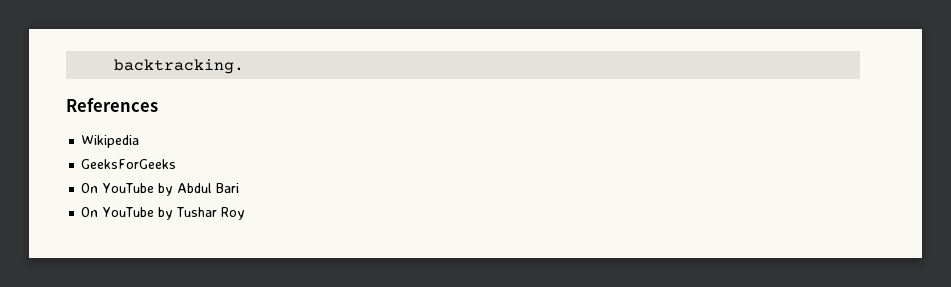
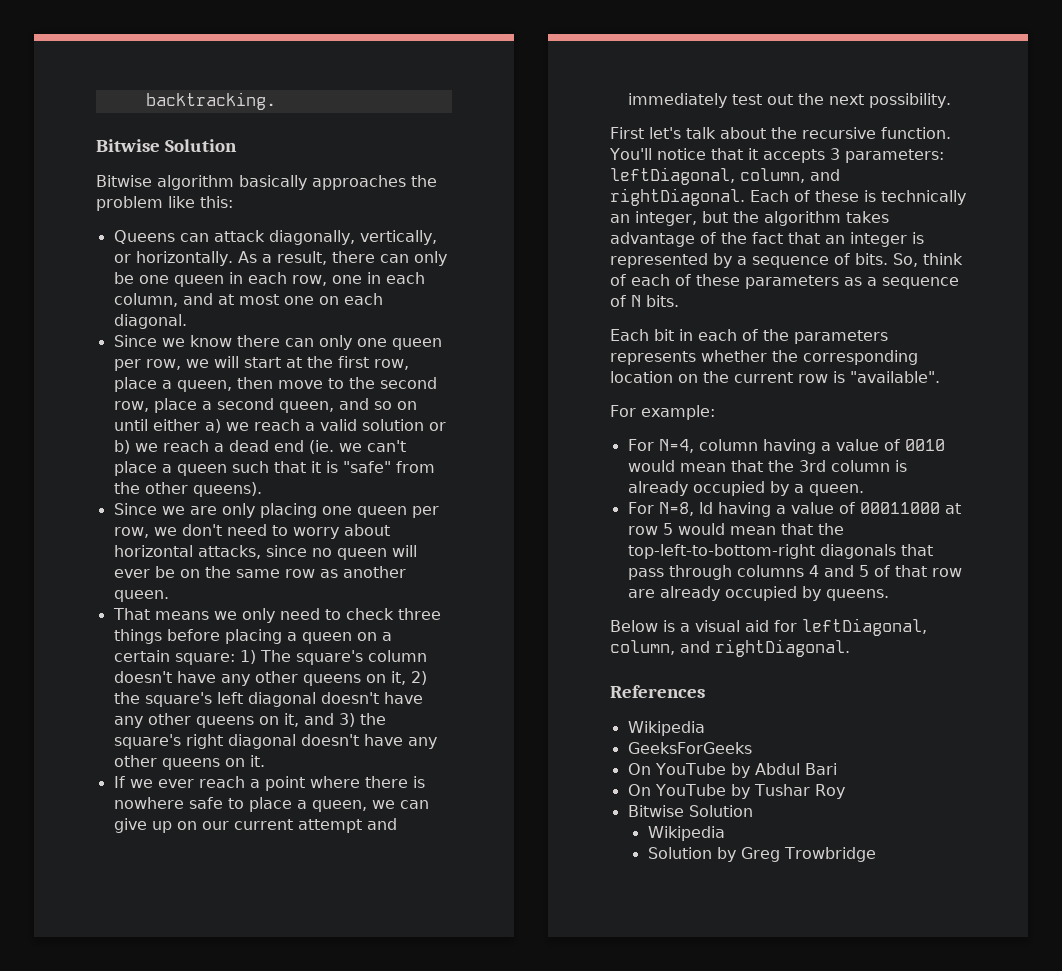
  backtracking.
+ Bitwise Solution
+ Bitwise algorithm basically approaches the problem like this:
+ Queens can attack diagonally, vertically, or horizontally. As a result, there can only be one queen in each row, one in each column, and at most one on each diagonal.
+ Since we know there can only one queen per row, we will start at the first row, place a queen, then move to the second row, place a second queen, and so on until either a) we reach a valid solution or b) we reach a dead end (ie. we can't place a queen such that it is "safe" from the other queens).
+ Since we are only placing one queen per row, we don't need to worry about horizontal attacks, since no queen will ever be on the same row as another queen.
+ That means we only need to check three things before placing a queen on a certain square: 1) The square's column doesn't have any other queens on it, 2) the square's left diagonal doesn't have any other queens on it, and 3) the square's right diagonal doesn't have any other queens on it.
+ If we ever reach a point where there is nowhere safe to place a queen, we can give up on our current attempt and immediately test out the next possibility.
+ First let's talk about the recursive function. You'll notice that it accepts 3 parameters: leftDiagonal, column, and rightDiagonal. Each of these is technically an integer, but the algorithm takes advantage of the fact that an integer is represented by a sequence of bits. So, think of each of these parameters as a sequence of N bits.
+ Each bit in each of the parameters represents whether the corresponding location on the current row is "available".
+ For example:
+ For N=4, column having a value of 0010 would mean that the 3rd column is already occupied by a queen.
+ For N=8, ld having a value of 00011000 at row 5 would mean that the top-left-to-bottom-right diagonals that pass through columns 4 and 5 of that row are already occupied by queens.
+ Below is a visual aid for leftDiagonal, column, and rightDiagonal.
  On YouTube by Tushar Roy
+ Bitwise Solution
+ Wikipedia
+ Solution by Greg Trowbridge

